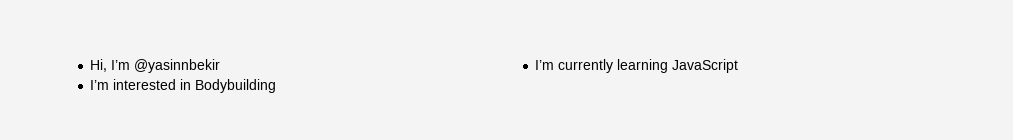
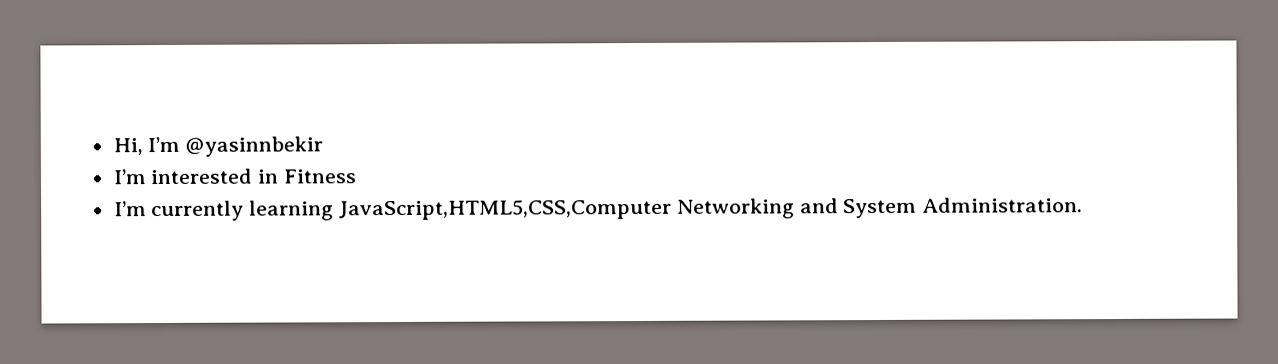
- I’m interested in Bodybuilding
+ I’m interested in Fitness
- I’m currently learning JavaScript
+ I’m currently learning JavaScript,HTML5,CSS,Computer Networking and System Administration.

